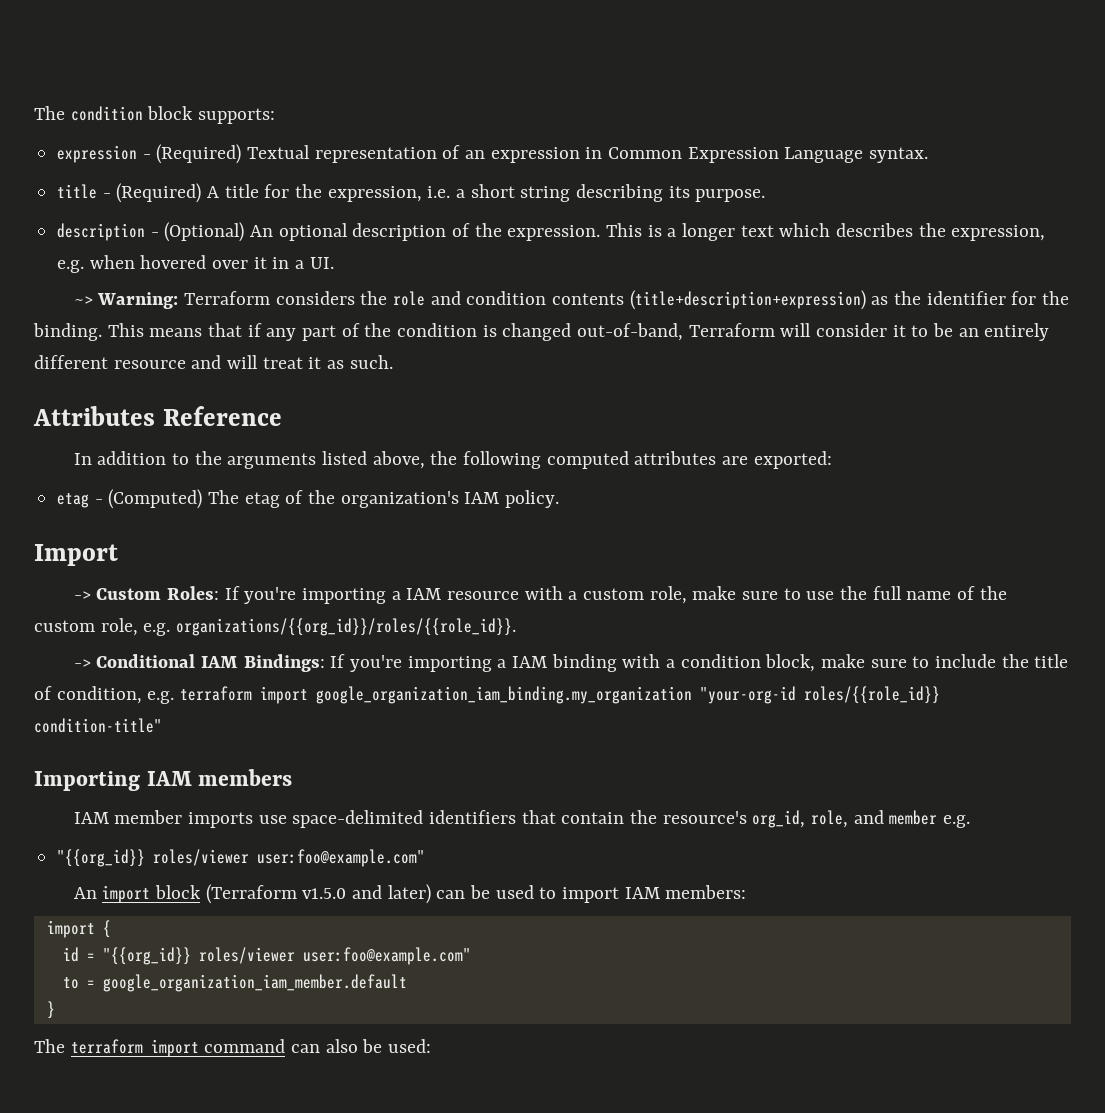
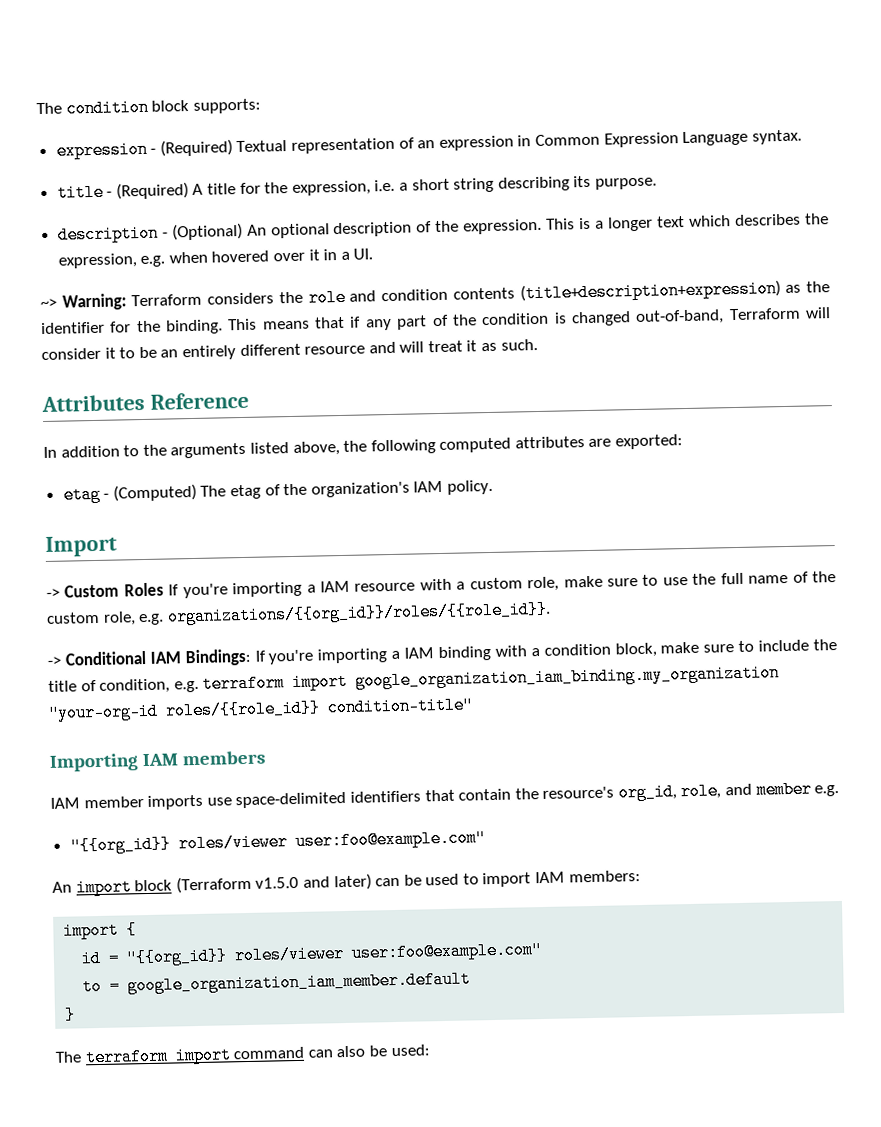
- -> Custom Roles: If you're importing a IAM resource with a custom role, make sure to use the full name of the custom role, e.g. organizations/{{org_id}}/roles/{{role_id}}.
+ -> Custom Roles If you're importing a IAM resource with a custom role, make sure to use the full name of the custom role, e.g. organizations/{{org_id}}/roles/{{role_id}}.

